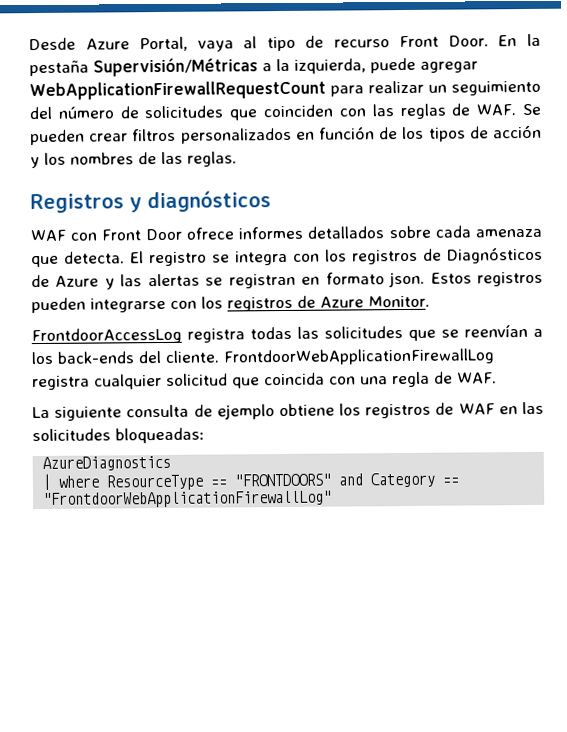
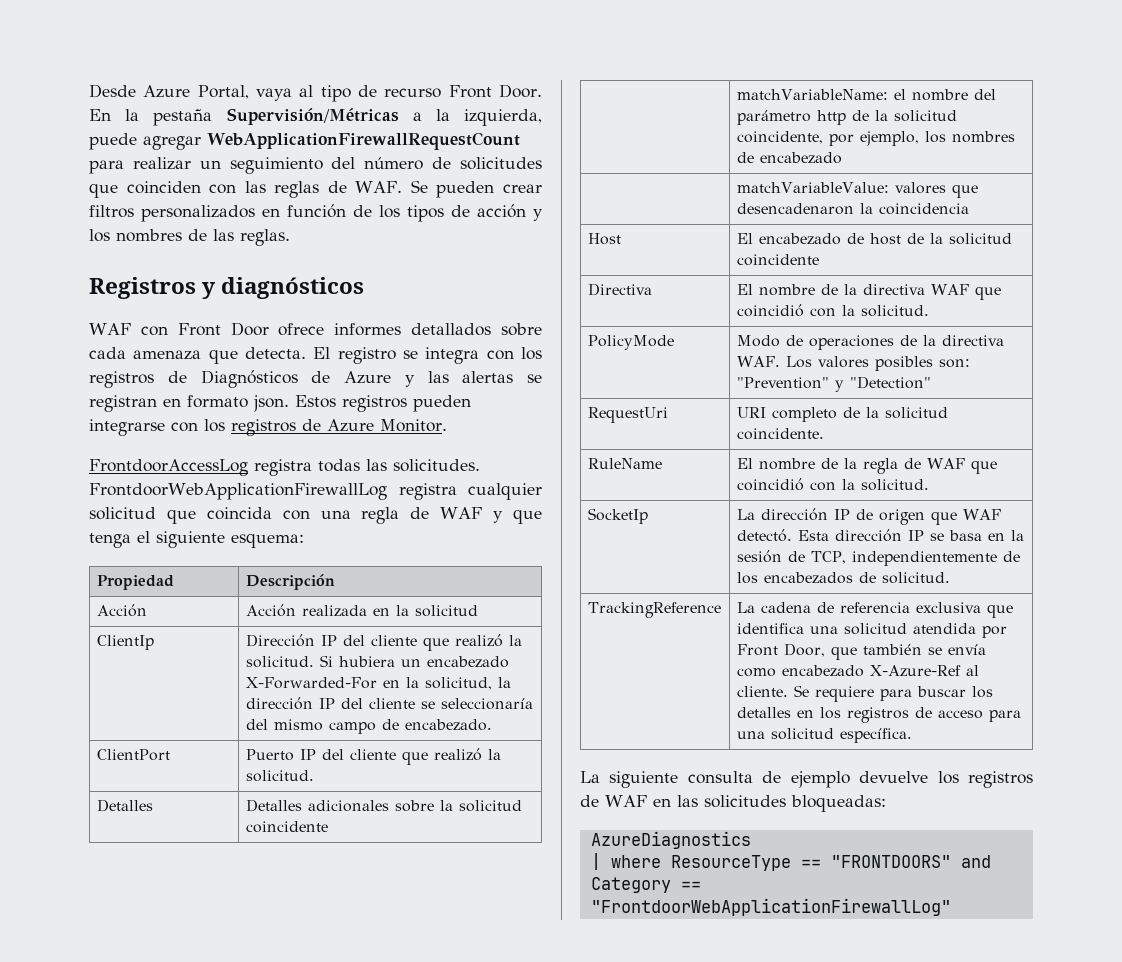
- FrontdoorAccessLog registra todas las solicitudes que se reenvían a los back-ends del cliente.
+ FrontdoorAccessLog registra todas las solicitudes.
- FrontdoorWebApplicationFirewallLog registra cualquier solicitud que coincida con una regla de WAF.
+ FrontdoorWebApplicationFirewallLog registra cualquier solicitud que coincida con una regla de WAF y que tenga el siguiente esquema:
+ Propiedad | Descripción
+ Acción | Acción realizada en la solicitud
+ ClientIp | Dirección IP del cliente que realizó la solicitud. Si hubiera un encabezado X-Forwarded-For en la solicitud, la dirección IP del cliente se seleccionaría del mismo campo de encabezado.
+ ClientPort | Puerto IP del cliente que realizó la solicitud.
+ Detalles | Detalles adicionales sobre la solicitud coincidente
+ | matchVariableName: el nombre del parámetro http de la solicitud coincidente, por ejemplo, los nombres de encabezado
+ | matchVariableValue: valores que desencadenaron la coincidencia
+ Host | El encabezado de host de la solicitud coincidente
+ Directiva | El nombre de la directiva WAF que coincidió con la solicitud.
+ PolicyMode | Modo de operaciones de la directiva WAF. Los valores posibles son: "Prevention" y "Detection"
+ RequestUri | URI completo de la solicitud coincidente.
+ RuleName | El nombre de la regla de WAF que coincidió con la solicitud.
+ SocketIp | La dirección IP de origen que WAF detectó. Esta dirección IP se basa en la sesión de TCP, independientemente de los encabezados de solicitud.
+ TrackingReference | La cadena de referencia exclusiva que identifica una solicitud atendida por Front Door, que también se envía como encabezado X-Azure-Ref al cliente. Se requiere para buscar los detalles en los registros de acceso para una solicitud específica.
- La siguiente consulta de ejemplo obtiene los registros de WAF en las solicitudes bloqueadas:
+ La siguiente consulta de ejemplo devuelve los registros de WAF en las solicitudes bloqueadas:

